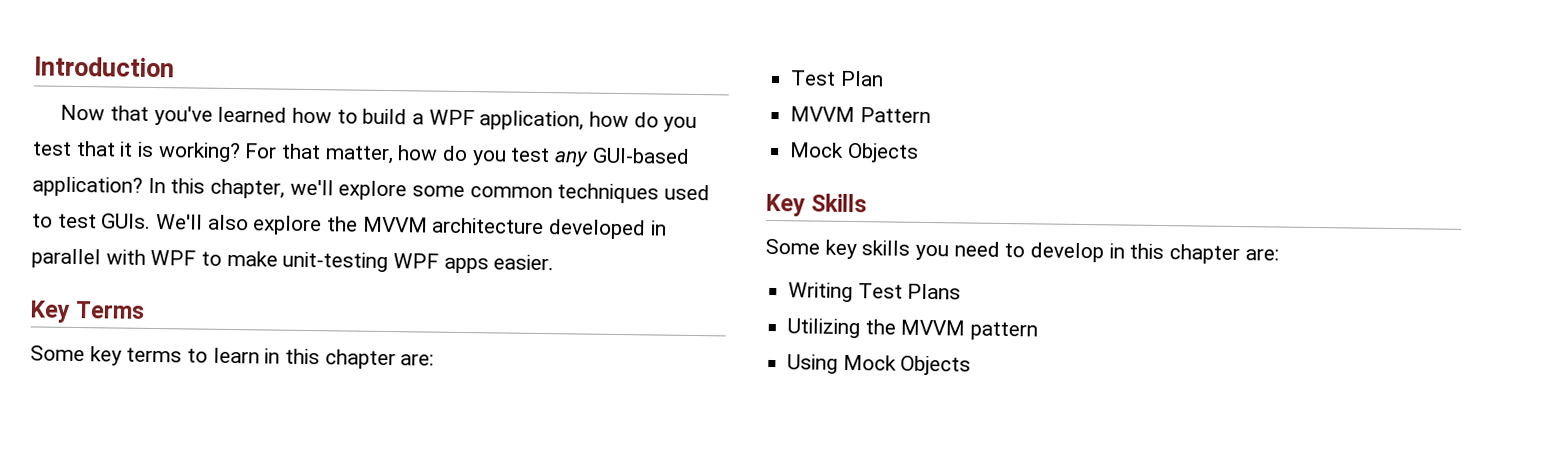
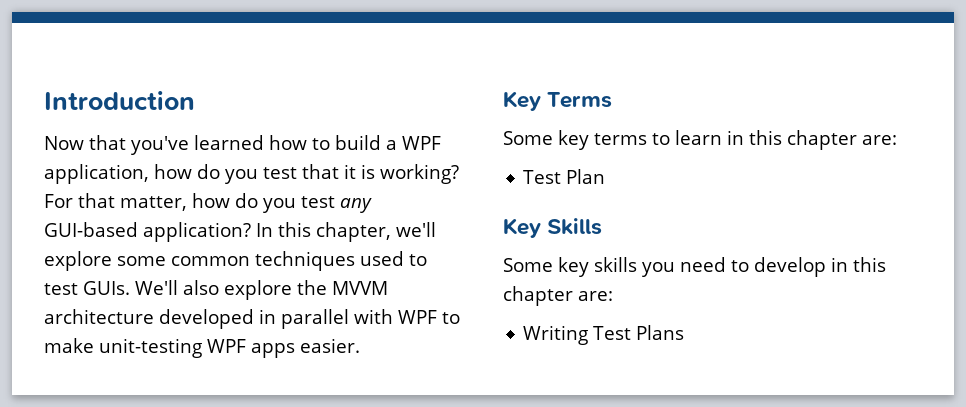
- MVVM Pattern
- Mock Objects
- Utilizing the MVVM pattern
- Using Mock Objects

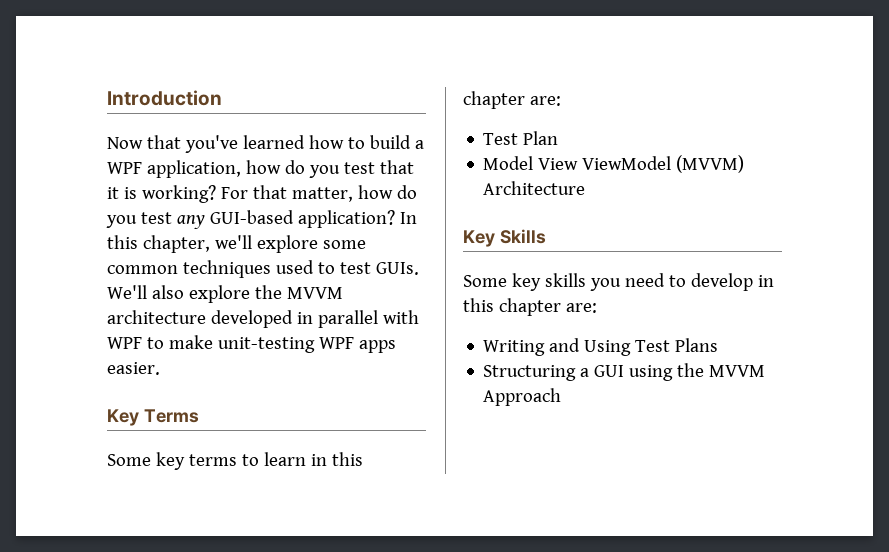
+ Model View ViewModel (MVVM) Architecture
- Writing Test Plans
+ Writing and Using Test Plans
+ Structuring a GUI using the MVVM Approach

